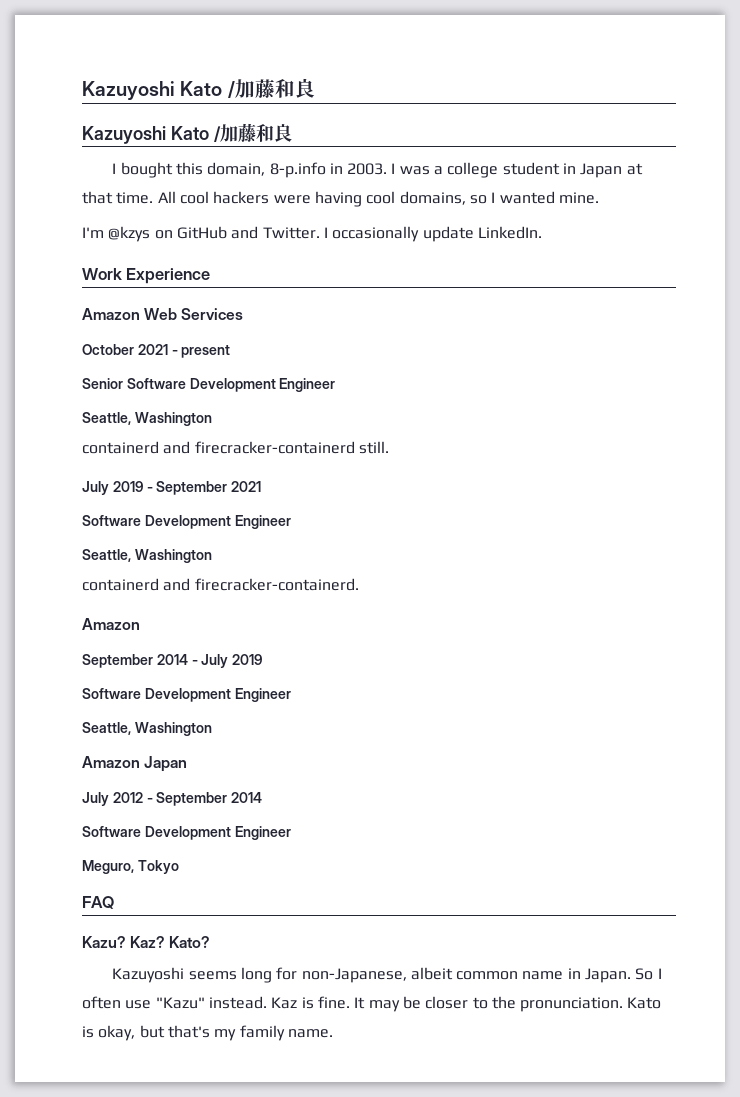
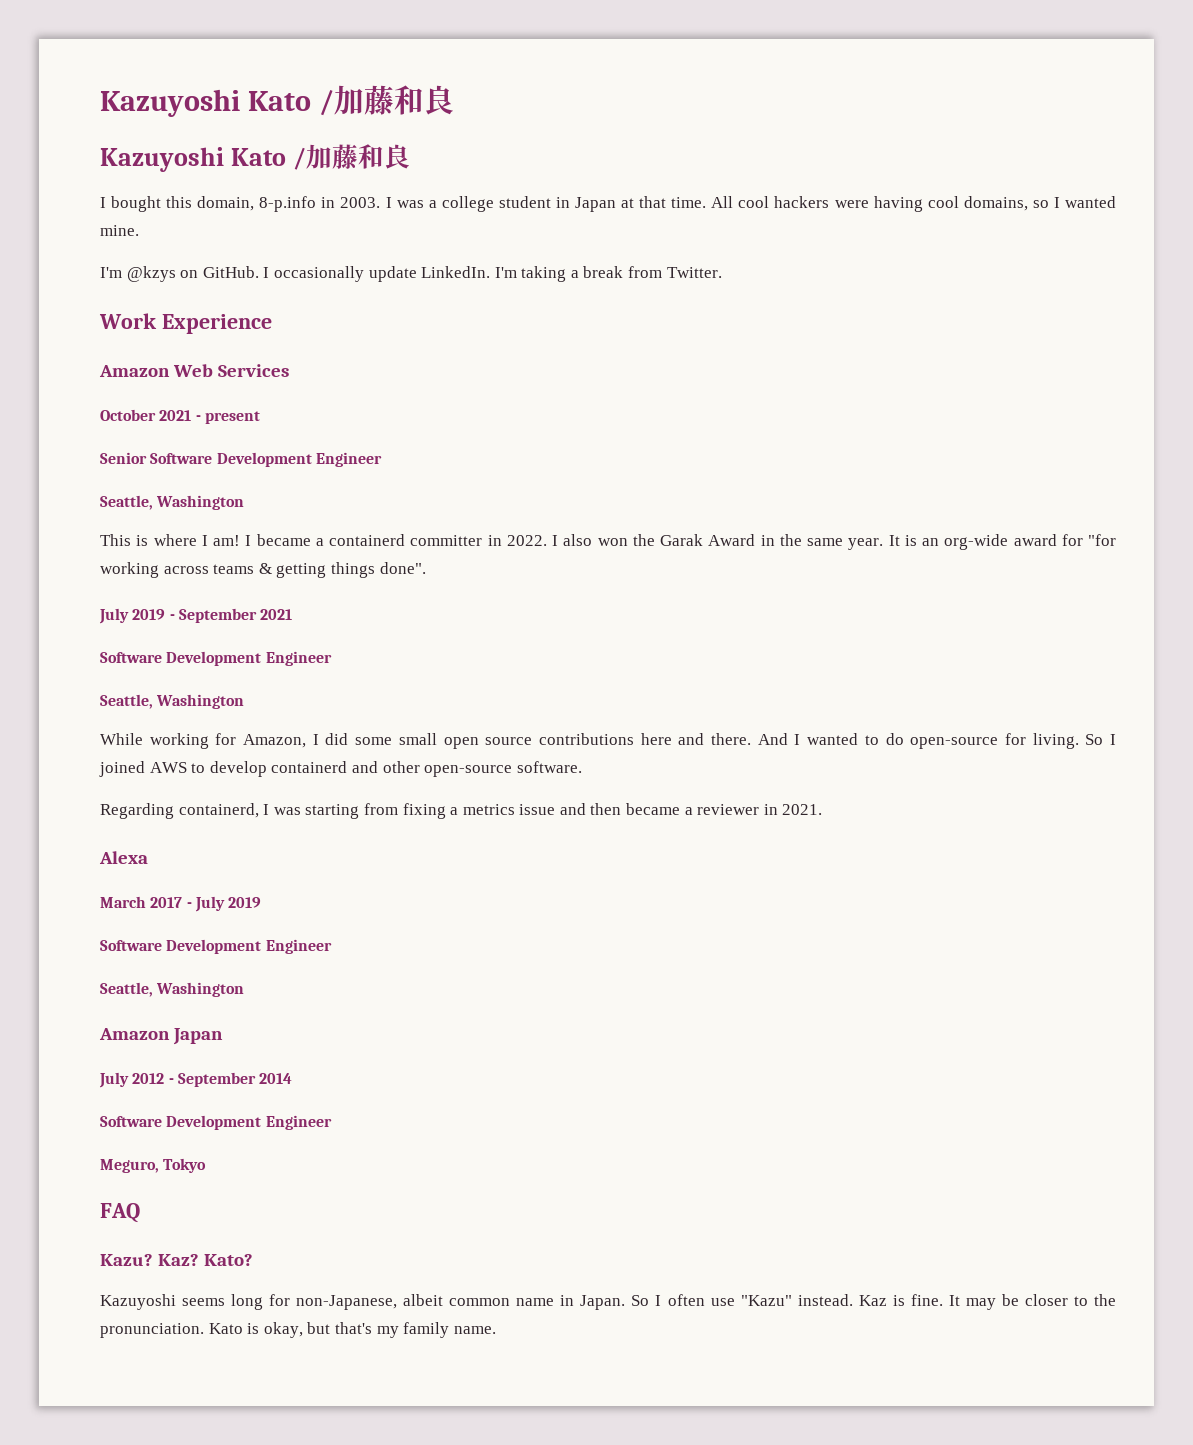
- I'm @kzys on GitHub and Twitter.
+ I'm @kzys on GitHub.
+ I'm taking a break from Twitter.
- containerd and firecracker-containerd still.
+ This is where I am! I became a containerd committer in 2022. I also won the Garak Award in the same year. It is an org-wide award for "for working across teams & getting things done".
- containerd and firecracker-containerd.
- Amazon
- September 2014 - July 2019
+ While working for Amazon, I did some small open source contributions here and there. And I wanted to do open-source for living. So I joined AWS to develop containerd and other open-source software.
+ Regarding containerd, I was starting from fixing a metrics issue and then became a reviewer in 2021.
+ Alexa
+ March 2017 - July 2019

